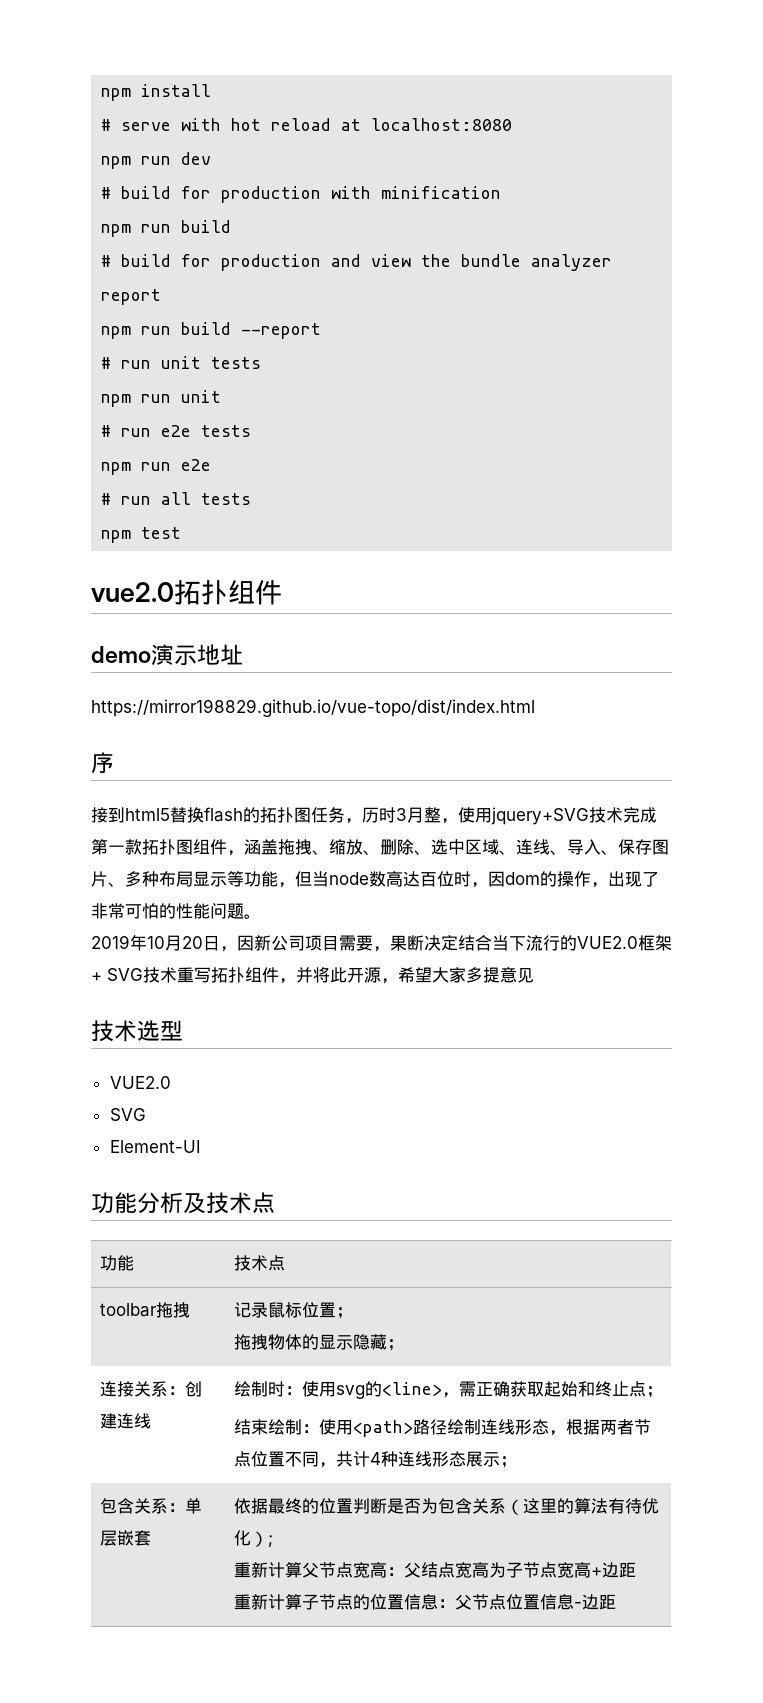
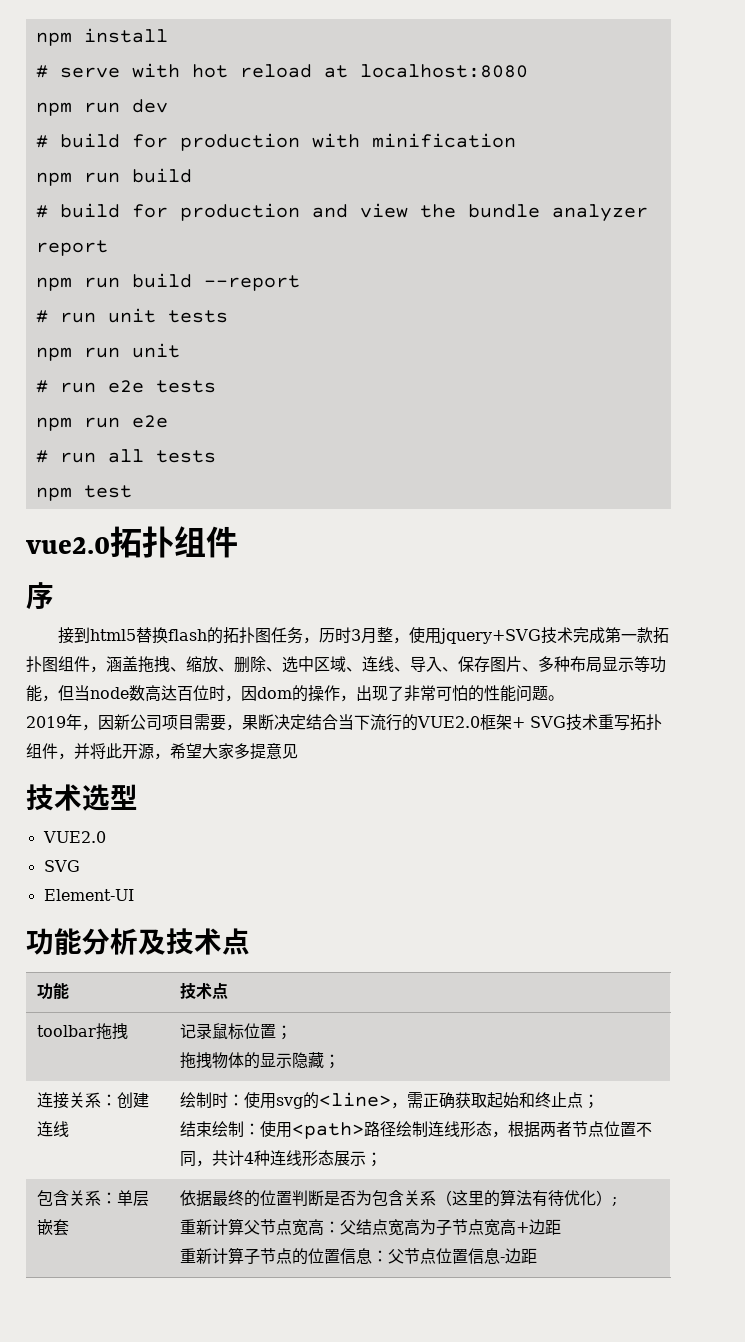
- demo演示地址
- https://mirror198829.github.io/vue-topo/dist/index.html
- 2019年10月20日，因新公司项目需要，果断决定结合当下流行的VUE2.0框架+ SVG技术重写拓扑组件，并将此开源，希望大家多提意见
+ 2019年，因新公司项目需要，果断决定结合当下流行的VUE2.0框架+ SVG技术重写拓扑组件，并将此开源，希望大家多提意见

